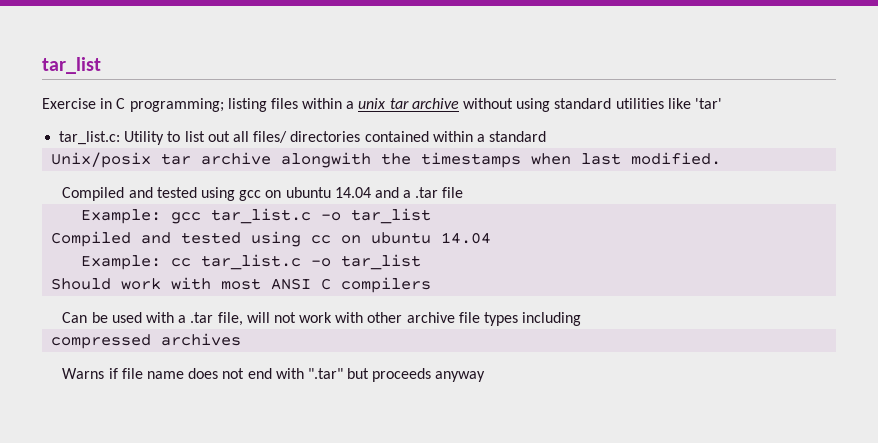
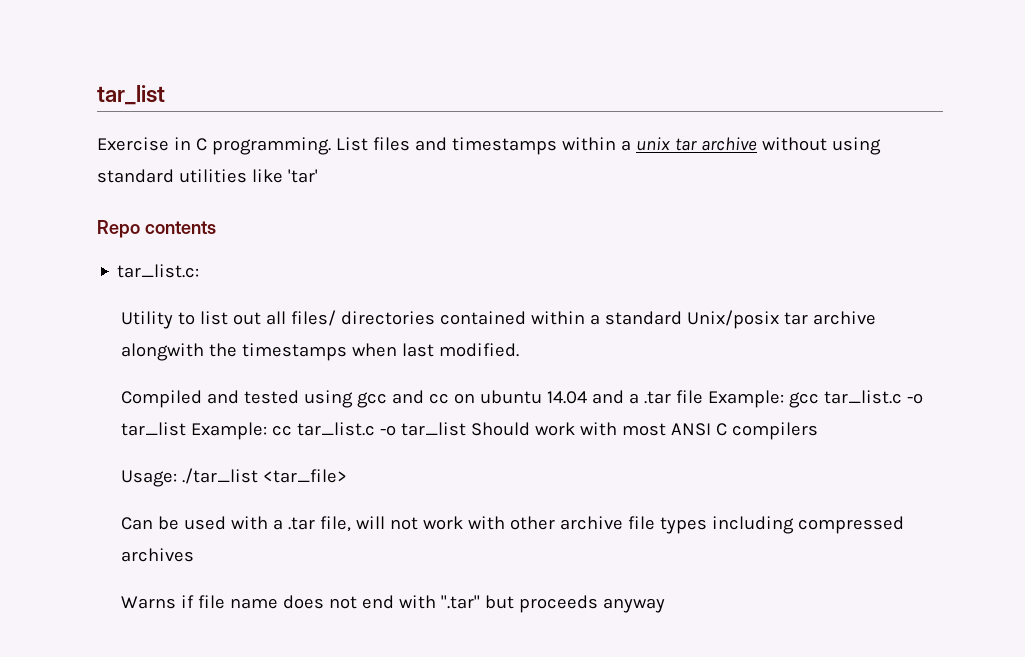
- Exercise in C programming; listing files within a unix tar archive without using standard utilities like 'tar'
+ Exercise in C programming. List files and timestamps within a unix tar archive without using standard utilities like 'tar'
+ Repo contents
- tar_list.c: Utility to list out all files/ directories contained within a standard
- Unix/posix tar archive alongwith the timestamps when last modified.
+ tar_list.c:
+ Utility to list out all files/ directories contained within a standard Unix/posix tar archive alongwith the timestamps when last modified.
- Compiled and tested using gcc on ubuntu 14.04 and a .tar file
- Example: gcc tar_list.c -o tar_list
- Compiled and tested using cc on ubuntu 14.04
- Example: cc tar_list.c -o tar_list
- Should work with most ANSI C compilers
+ Compiled and tested using gcc and cc on ubuntu 14.04 and a .tar file Example: gcc tar_list.c -o tar_list Example: cc tar_list.c -o tar_list Should work with most ANSI C compilers
+ Usage: ./tar_list <tar_file>
- Can be used with a .tar file, will not work with other archive file types including
- compressed archives
+ Can be used with a .tar file, will not work with other archive file types including compressed archives

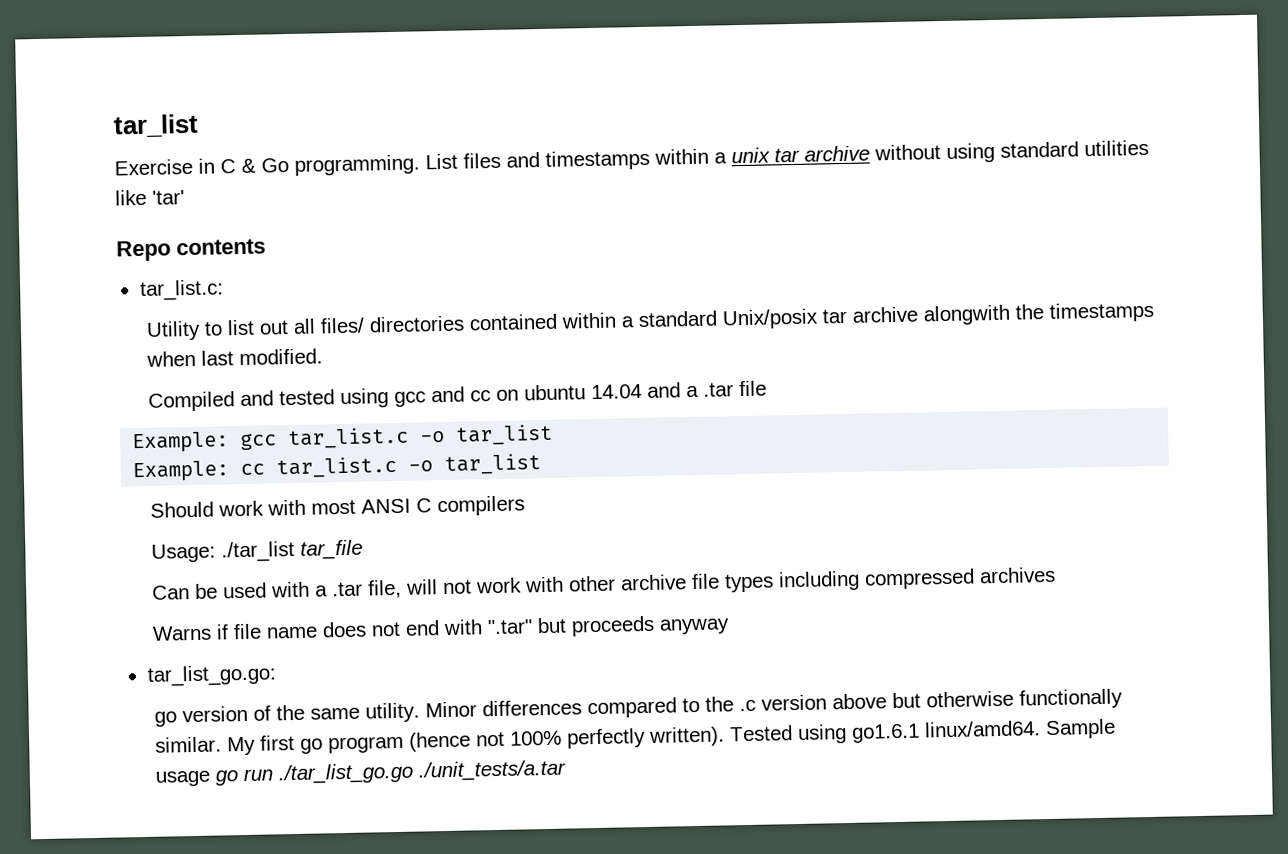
- Exercise in C programming.
+ Exercise in C & Go programming.
- Compiled and tested using gcc and cc on ubuntu 14.04 and a .tar file Example: gcc tar_list.c -o tar_list Example: cc tar_list.c -o tar_list Should work with most ANSI C compilers
+ Compiled and tested using gcc and cc on ubuntu 14.04 and a .tar file
+ Example: gcc tar_list.c -o tar_list
+ Example: cc tar_list.c -o tar_list
+ Should work with most ANSI C compilers
- Usage: ./tar_list <tar_file>
+ Usage: ./tar_list tar_file
+ tar_list_go.go:
+ go version of the same utility. Minor differences compared to the .c version above but otherwise functionally similar. My first go program (hence not 100% perfectly written). Tested using go1.6.1 linux/amd64. Sample usage go run ./tar_list_go.go ./unit_tests/a.tar

